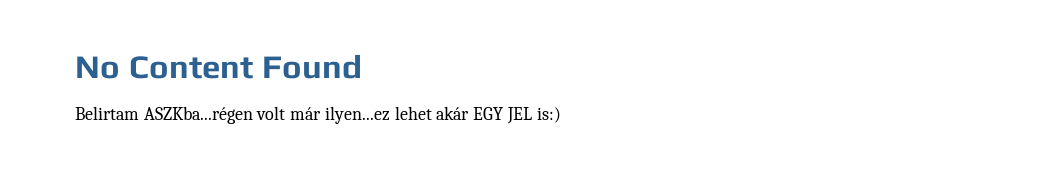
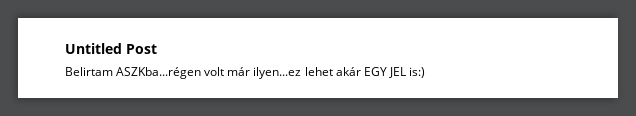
- No Content Found
+ Untitled Post

